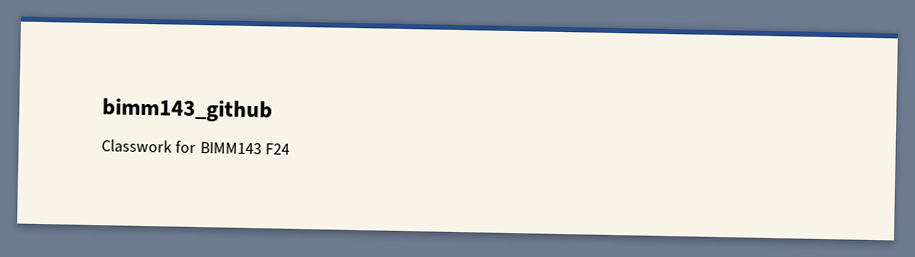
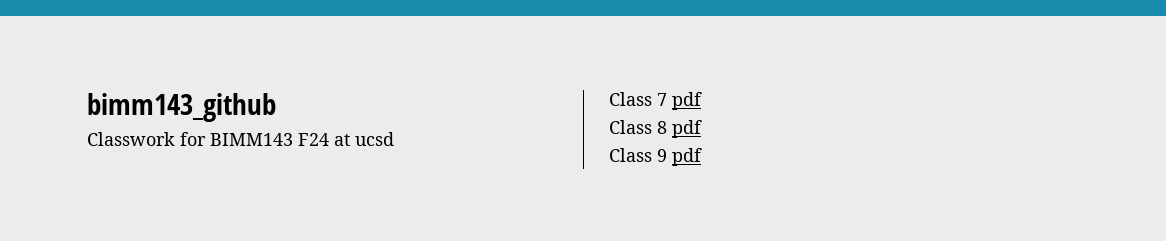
- Classwork for BIMM143 F24
+ Classwork for BIMM143 F24 at ucsd
+ Class 7 pdf
+ Class 8 pdf
+ Class 9 pdf

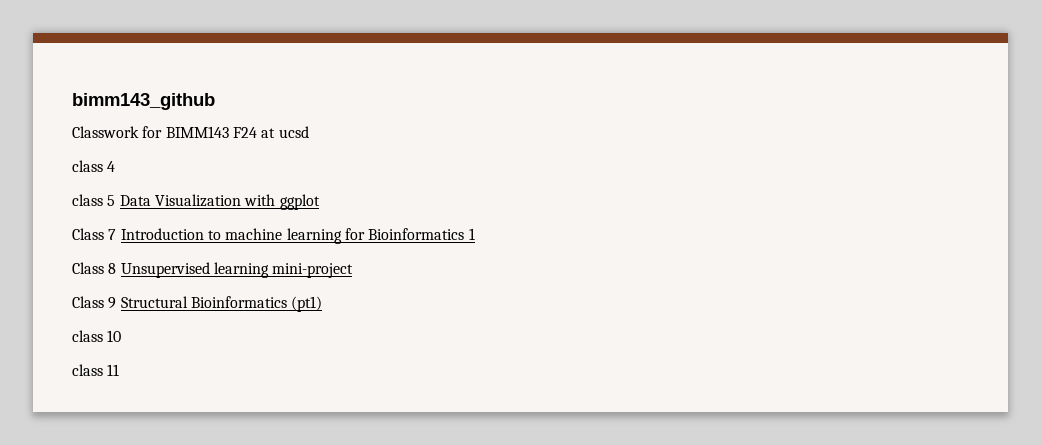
- Class 7 pdf
+ class 4
+ class 5 Data Visualization with ggplot
+ Class 7 Introduction to machine learning for Bioinformatics 1
- Class 8 pdf
+ Class 8 Unsupervised learning mini-project
- Class 9 pdf
+ Class 9 Structural Bioinformatics (pt1)
+ class 10
+ class 11

